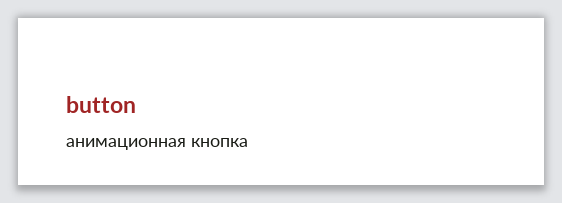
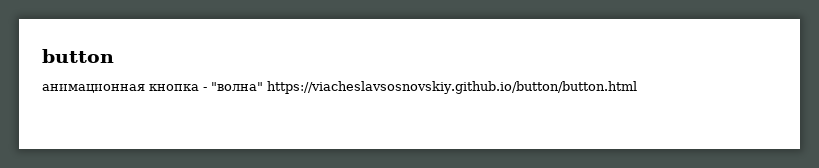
- анимационная кнопка
+ анимационная кнопка - "волна" https://viacheslavsosnovskiy.github.io/button/button.html

